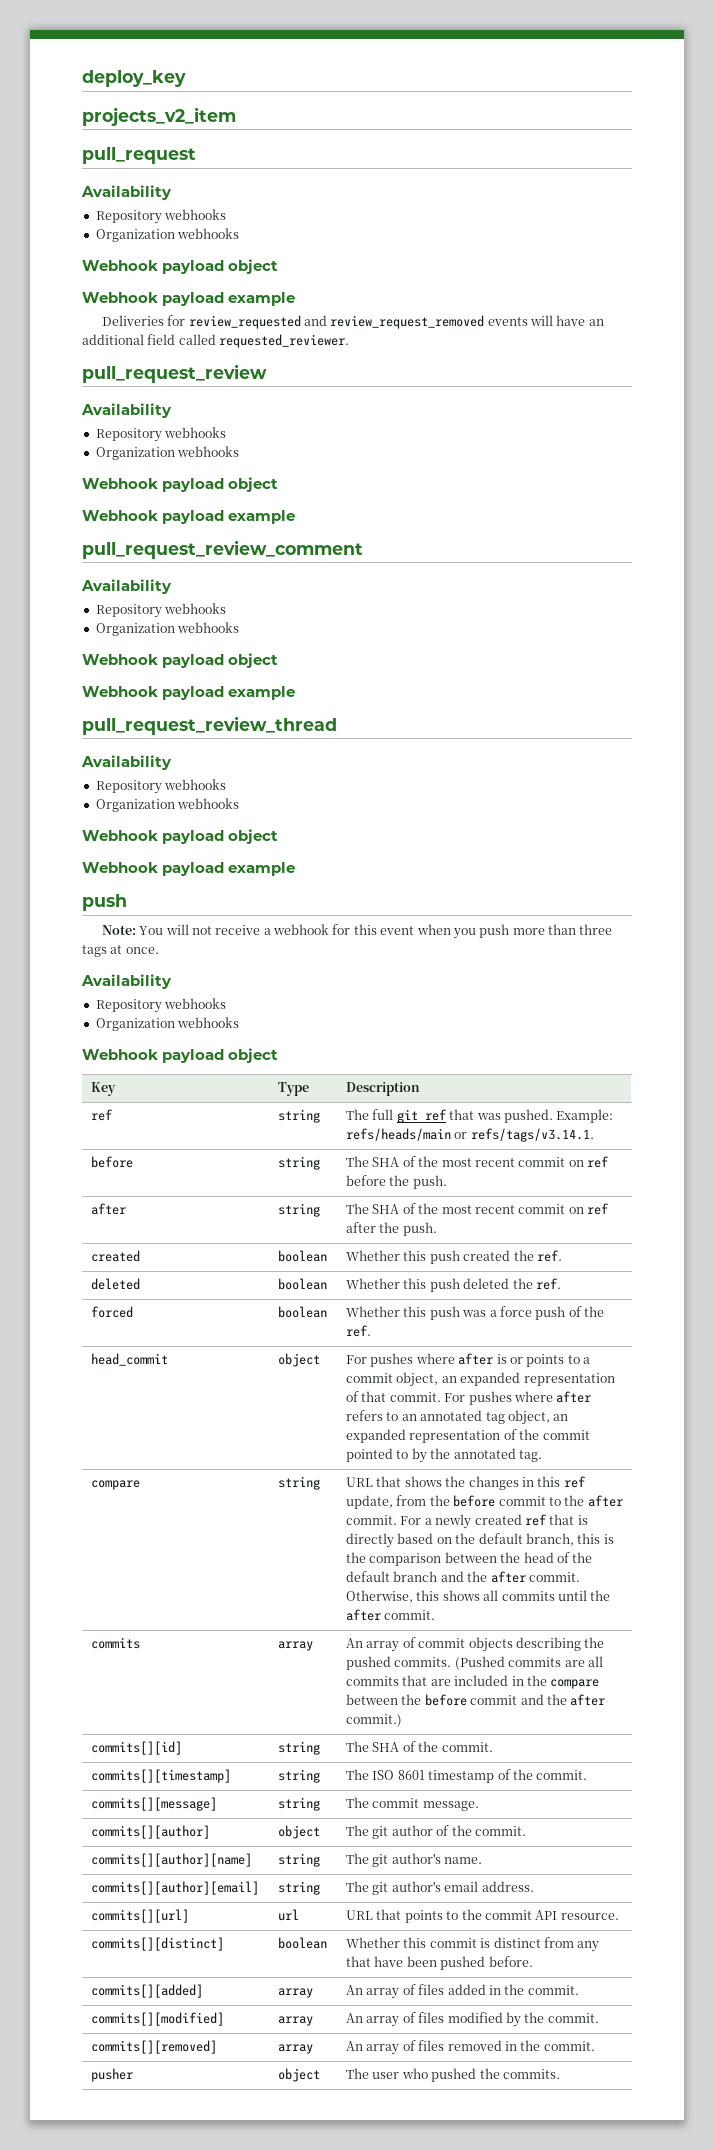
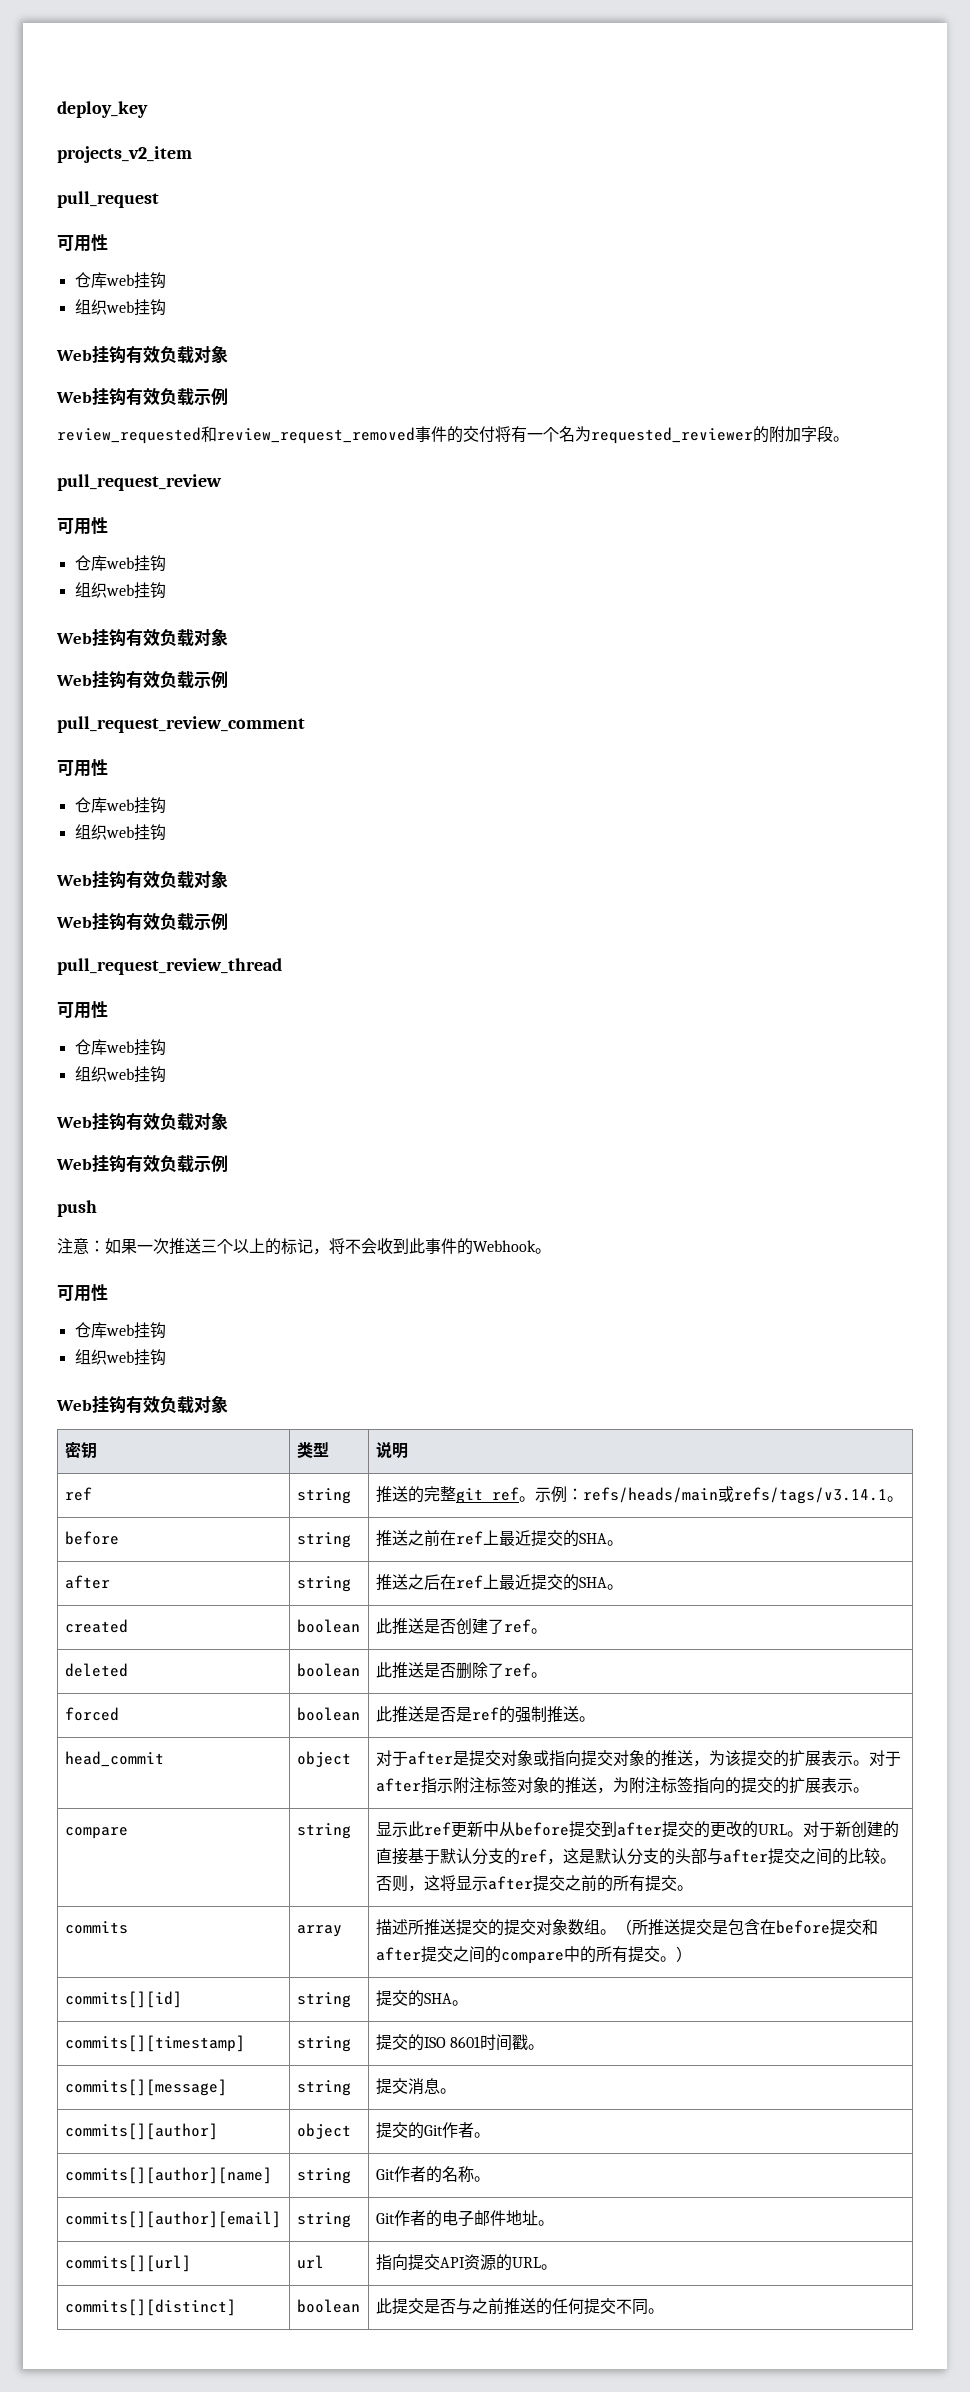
  pull_request
- Availability
- Repository webhooks
- Organization webhooks
- Webhook payload object
- Webhook payload example
- Deliveries for review_requested and review_request_removed events will have an additional field called requested_reviewer.
+ 可用性
+ 仓库web挂钩
+ 组织web挂钩
+ Web挂钩有效负载对象
+ Web挂钩有效负载示例
+ review_requested和review_request_removed事件的交付将有一个名为requested_reviewer的附加字段。
  pull_request_review
- Availability
- Repository webhooks
- Organization webhooks
- Webhook payload object
- Webhook payload example
+ 可用性
+ 仓库web挂钩
+ 组织web挂钩
+ Web挂钩有效负载对象
+ Web挂钩有效负载示例
  pull_request_review_comment
- Availability
- Repository webhooks
- Organization webhooks
- Webhook payload object
- Webhook payload example
+ 可用性
+ 仓库web挂钩
+ 组织web挂钩
+ Web挂钩有效负载对象
+ Web挂钩有效负载示例
  pull_request_review_thread
- Availability
- Repository webhooks
- Organization webhooks
- Webhook payload object
- Webhook payload example
+ 可用性
+ 仓库web挂钩
+ 组织web挂钩
+ Web挂钩有效负载对象
+ Web挂钩有效负载示例
  push
- Note: You will not receive a webhook for this event when you push more than three tags at once.
- Availability
- Repository webhooks
- Organization webhooks
- Webhook payload object
- Key | Type | Description
- ref | string | The full git ref that was pushed. Example: refs/heads/main or refs/tags/v3.14.1.
- before | string | The SHA of the most recent commit on ref before the push.
- after | string | The SHA of the most recent commit on ref after the push.
- created | boolean | Whether this push created the ref.
- deleted | boolean | Whether this push deleted the ref.
- forced | boolean | Whether this push was a force push of the ref.
- head_commit | object | For pushes where after is or points to a commit object, an expanded representation of that commit. For pushes where after refers to an annotated tag object, an expanded representation of the commit pointed to by the annotated tag.
- compare | string | URL that shows the changes in this ref update, from the before commit to the after commit. For a newly created ref that is directly based on the default branch, this is the comparison between the head of the default branch and the after commit. Otherwise, this shows all commits until the after commit.
- commits | array | An array of commit objects describing the pushed commits. (Pushed commits are all commits that are included in the compare between the before commit and the after commit.)
- commits[][id] | string | The SHA of the commit.
+ 注意：如果一次推送三个以上的标记，将不会收到此事件的Webhook。
+ 可用性
+ 仓库web挂钩
+ 组织web挂钩
+ Web挂钩有效负载对象
+ 密钥 | 类型 | 说明
+ ref | string | 推送的完整git ref。示例：refs/heads/main或refs/tags/v3.14.1。
+ before | string | 推送之前在ref上最近提交的SHA。
+ after | string | 推送之后在ref上最近提交的SHA。
+ created | boolean | 此推送是否创建了ref。
+ deleted | boolean | 此推送是否删除了ref。
+ forced | boolean | 此推送是否是ref的强制推送。
+ head_commit | object | 对于after是提交对象或指向提交对象的推送，为该提交的扩展表示。对于after指示附注标签对象的推送，为附注标签指向的提交的扩展表示。
+ compare | string | 显示此ref更新中从before提交到after提交的更改的URL。对于新创建的直接基于默认分支的ref，这是默认分支的头部与after提交之间的比较。否则，这将显示after提交之前的所有提交。
+ commits | array | 描述所推送提交的提交对象数组。（所推送提交是包含在before提交和after提交之间的compare中的所有提交。）
+ commits[][id] | string | 提交的SHA。
- commits[][timestamp] | string | The ISO 8601 timestamp of the commit.
+ commits[][timestamp] | string | 提交的ISO 8601时间戳。
- commits[][message] | string | The commit message.
+ commits[][message] | string | 提交消息。
- commits[][author] | object | The git author of the commit.
- commits[][author][name] | string | The git author's name.
- commits[][author][email] | string | The git author's email address.
- commits[][url] | url | URL that points to the commit API resource.
- commits[][distinct] | boolean | Whether this commit is distinct from any that have been pushed before.
- commits[][added] | array | An array of files added in the commit.
- commits[][modified] | array | An array of files modified by the commit.
- commits[][removed] | array | An array of files removed in the commit.
- pusher | object | The user who pushed the commits.
+ commits[][author] | object | 提交的Git作者。
+ commits[][author][name] | string | Git作者的名称。
+ commits[][author][email] | string | Git作者的电子邮件地址。
+ commits[][url] | url | 指向提交API资源的URL。
+ commits[][distinct] | boolean | 此提交是否与之前推送的任何提交不同。

